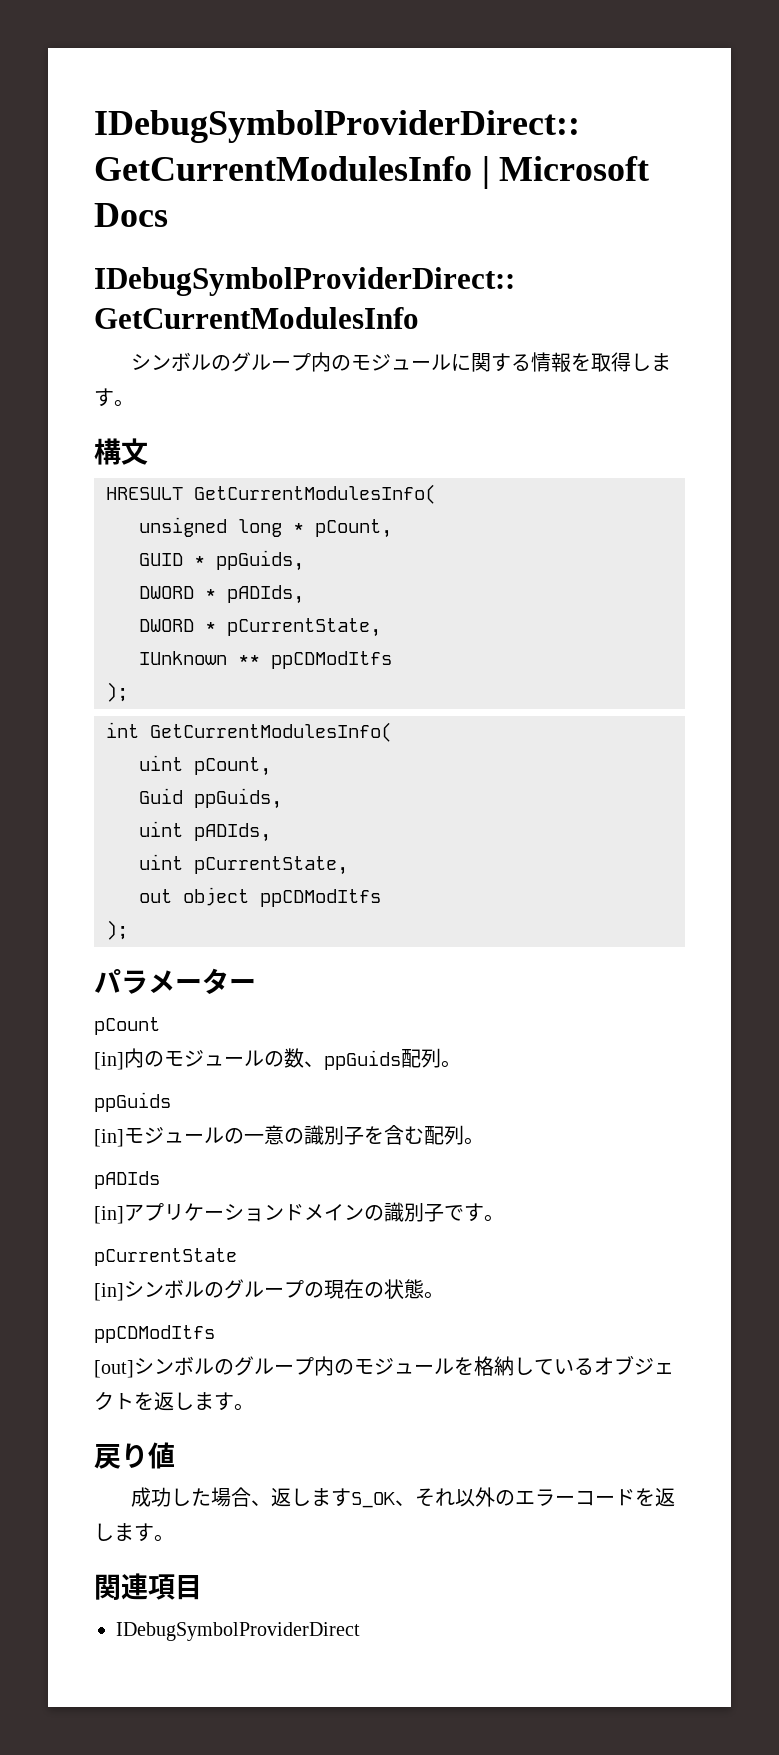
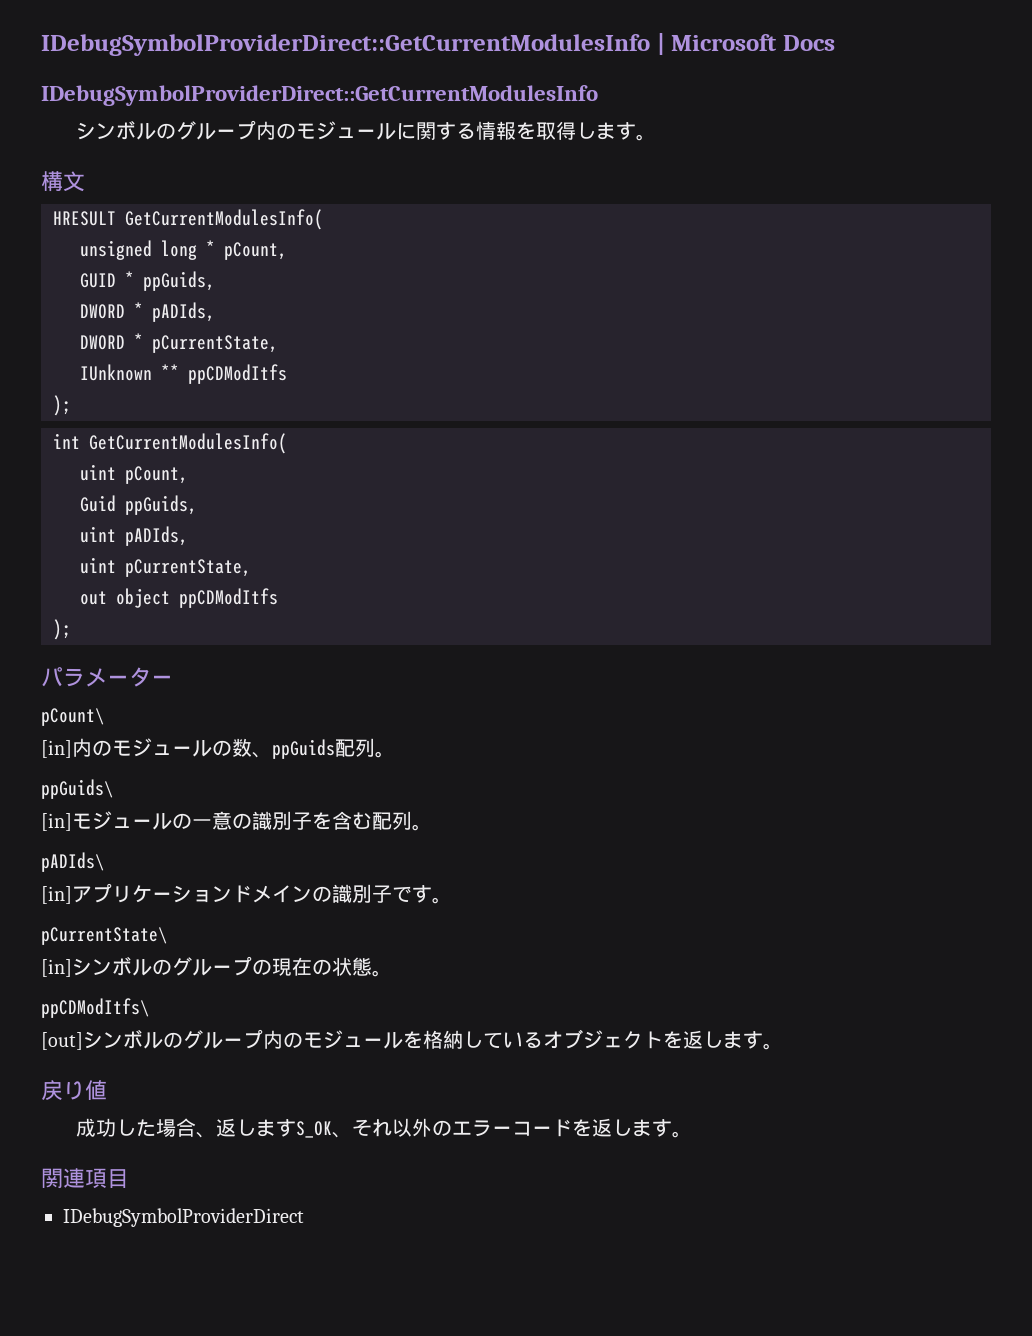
- pCount
+ pCount\
  [in]内のモジュールの数、ppGuids配列。
- ppGuids
+ ppGuids\
- pADIds
+ pADIds\
- pCurrentState
+ pCurrentState\
  [in]シンボルのグループの現在の状態。
- ppCDModItfs
+ ppCDModItfs\

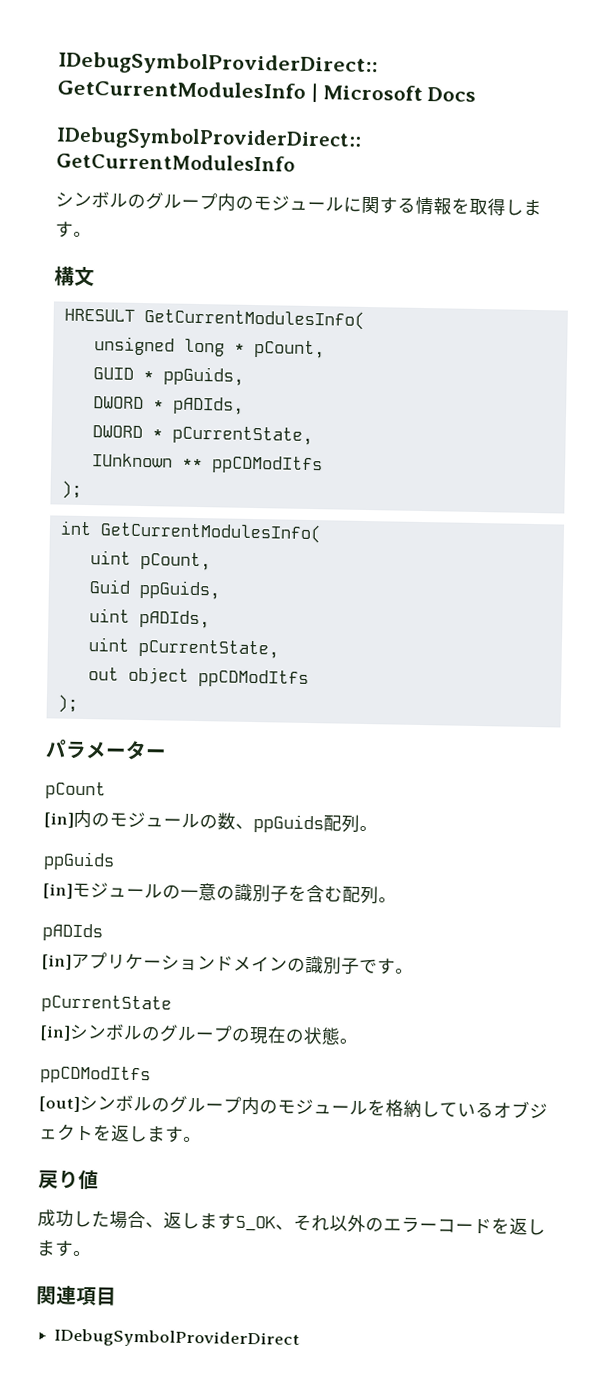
- pCount\
+ pCount
  [in]内のモジュールの数、ppGuids配列。
- ppGuids\
+ ppGuids
- pADIds\
+ pADIds
- pCurrentState\
+ pCurrentState
  [in]シンボルのグループの現在の状態。
- ppCDModItfs\
+ ppCDModItfs

